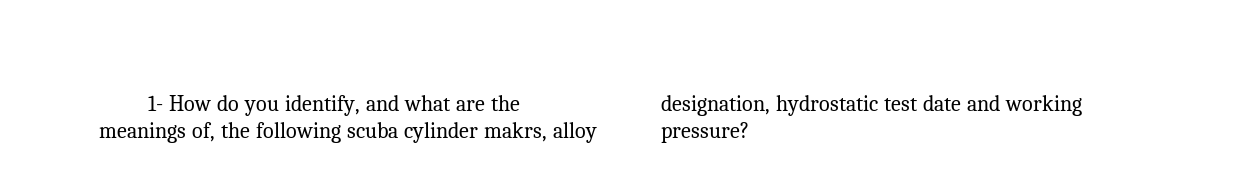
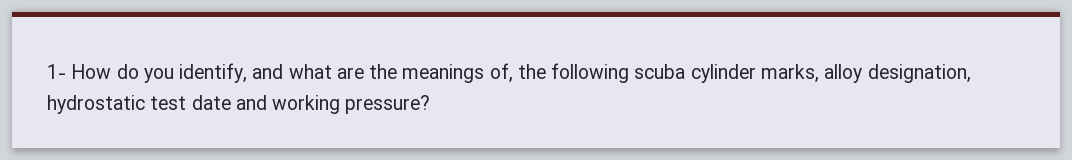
- 1- How do you identify, and what are the meanings of, the following scuba cylinder makrs, alloy designation, hydrostatic test date and working pressure?
+ 1- How do you identify, and what are the meanings of, the following scuba cylinder marks, alloy designation, hydrostatic test date and working pressure?

